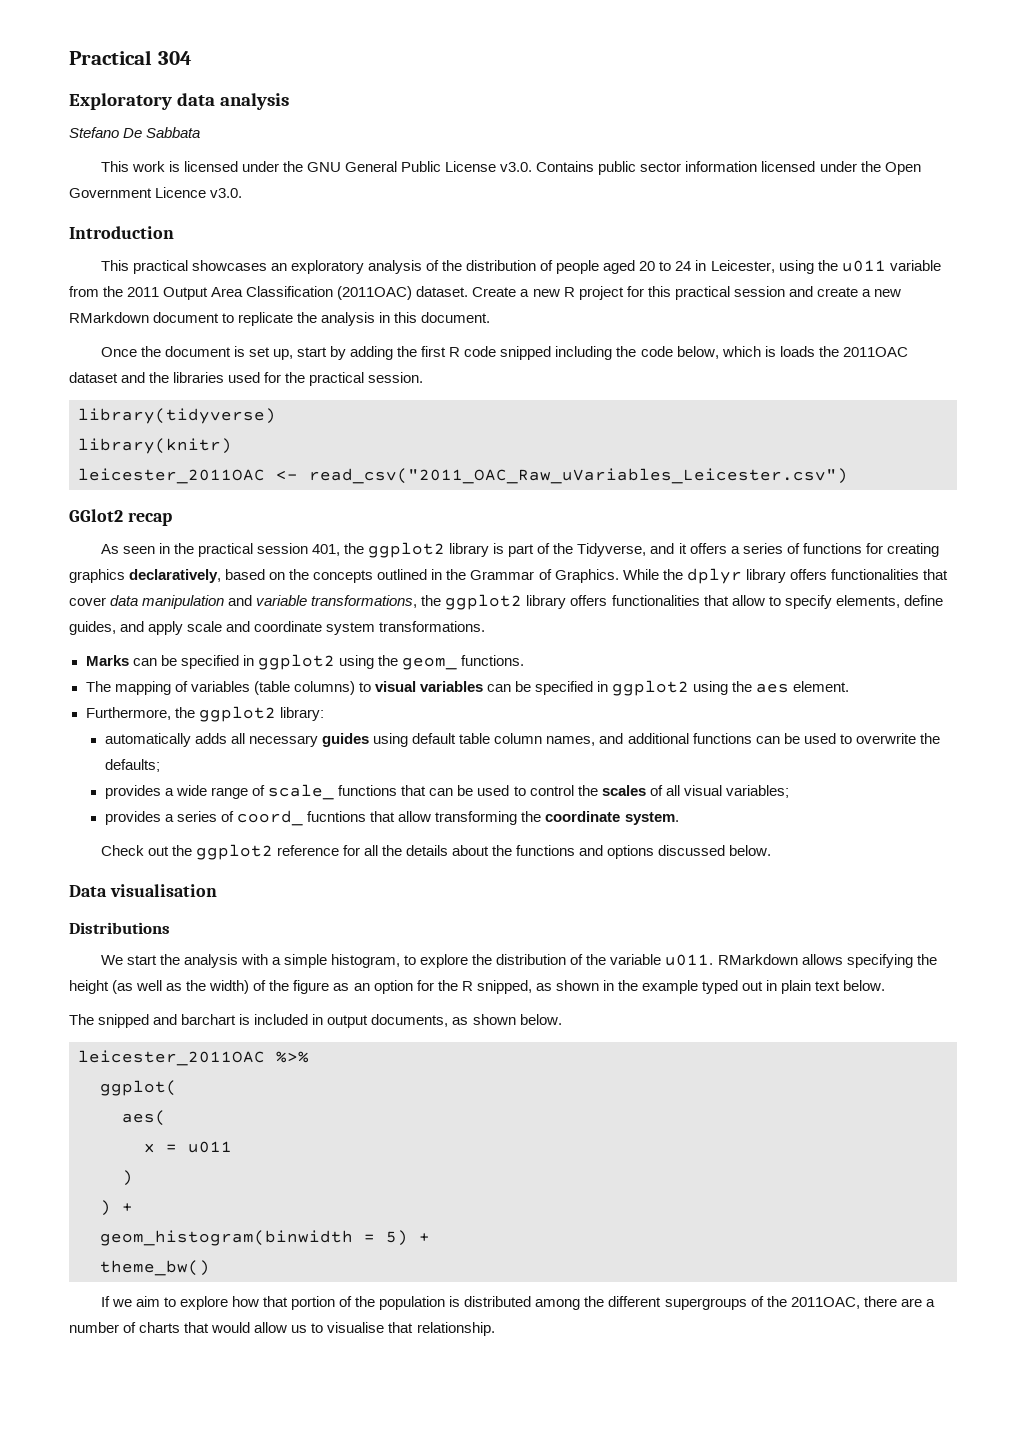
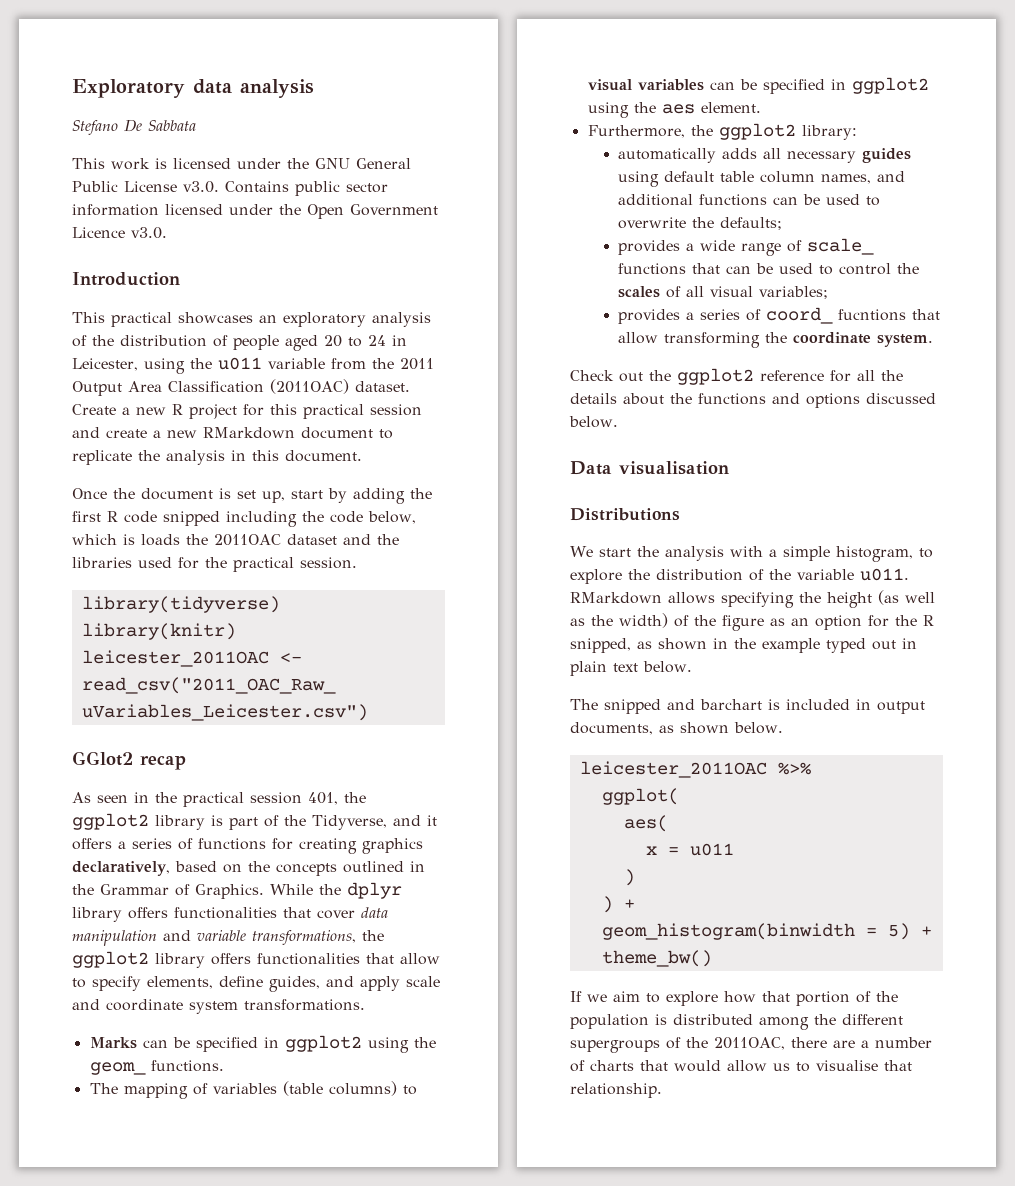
- Practical 304

